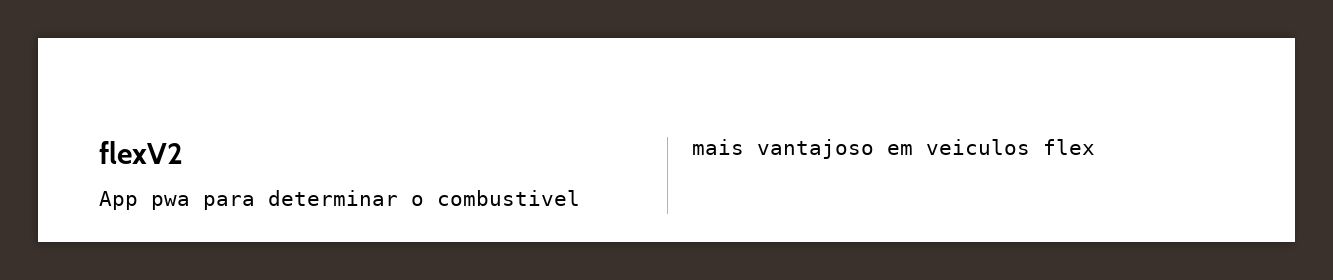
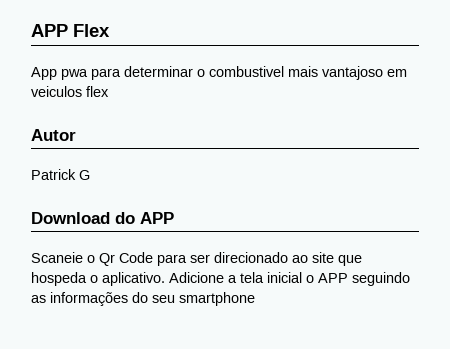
- flexV2
+ APP Flex
+ Autor
+ Patrick G
+ Download do APP
+ Scaneie o Qr Code para ser direcionado ao site que hospeda o aplicativo. Adicione a tela inicial o APP seguindo as informações do seu smartphone

